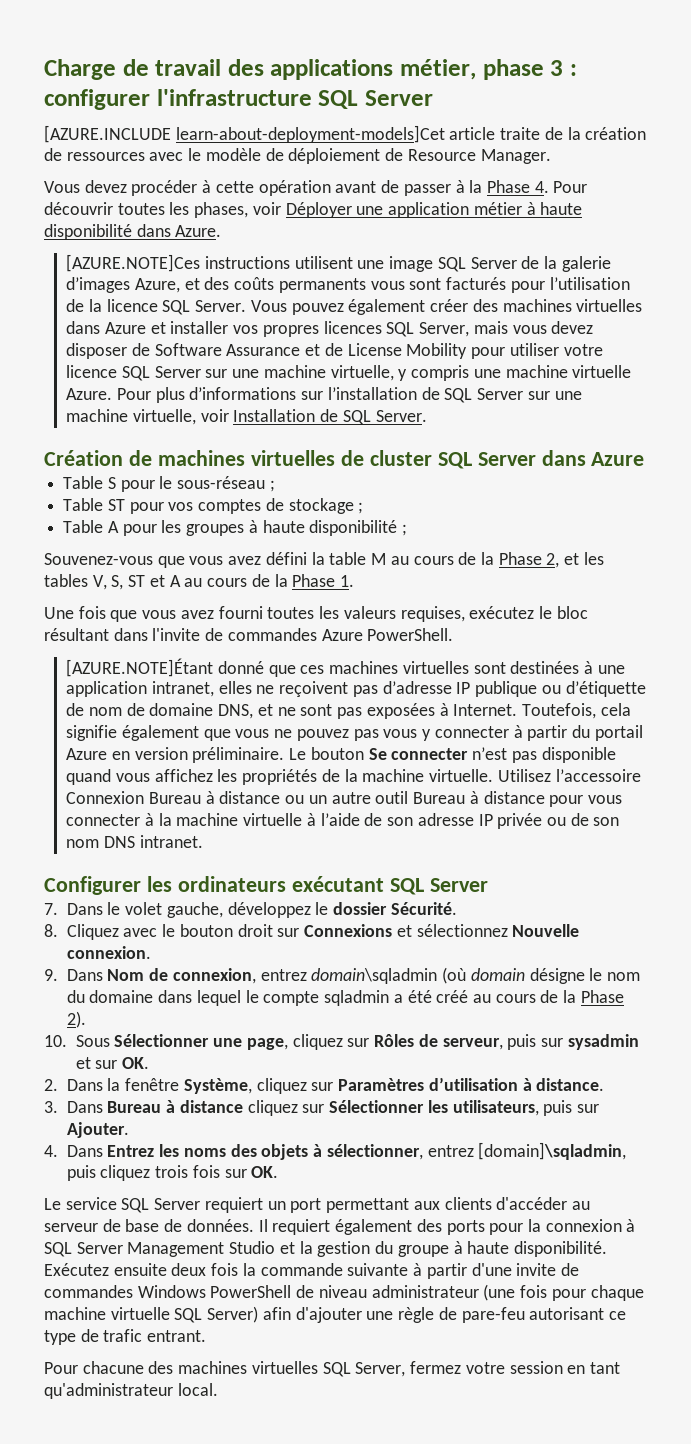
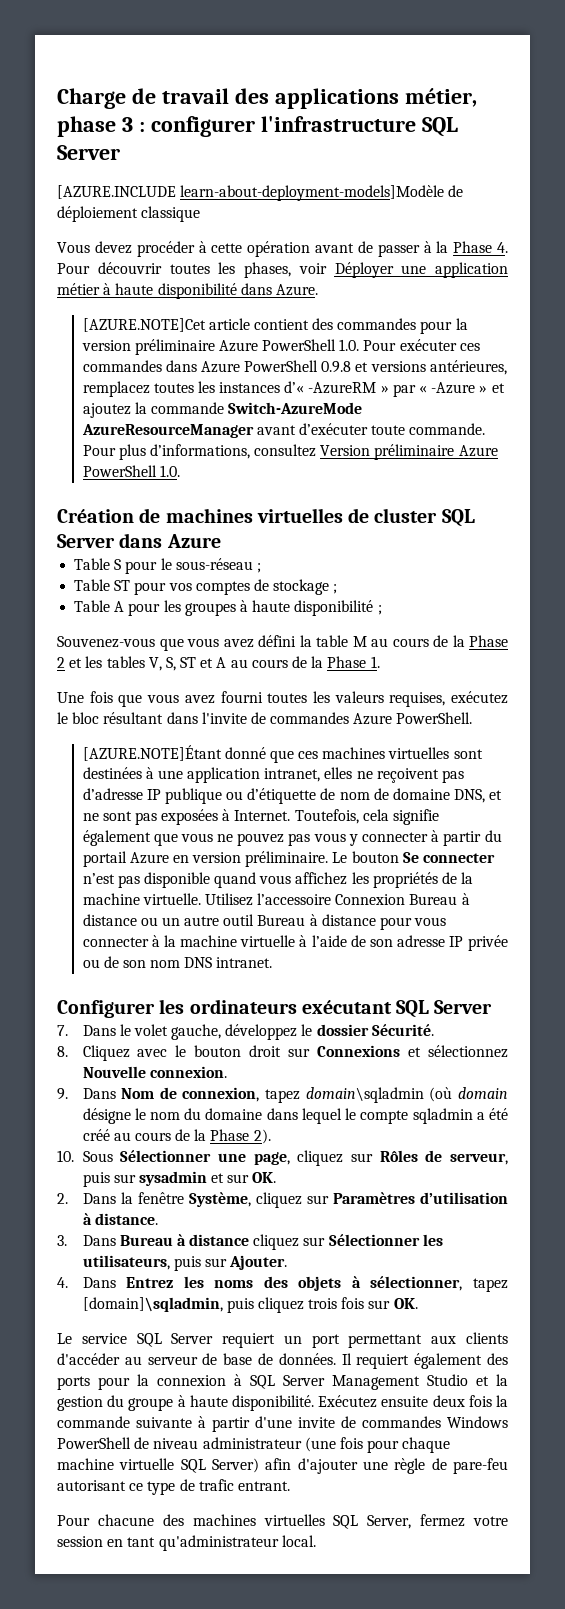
- [AZURE.INCLUDE learn-about-deployment-models]Cet article traite de la création de ressources avec le modèle de déploiement de Resource Manager.
+ [AZURE.INCLUDE learn-about-deployment-models]Modèle de déploiement classique
- [AZURE.NOTE]Ces instructions utilisent une image SQL Server de la galerie d’images Azure, et des coûts permanents vous sont facturés pour l’utilisation de la licence SQL Server. Vous pouvez également créer des machines virtuelles dans Azure et installer vos propres licences SQL Server, mais vous devez disposer de Software Assurance et de License Mobility pour utiliser votre licence SQL Server sur une machine virtuelle, y compris une machine virtuelle Azure. Pour plus d’informations sur l’installation de SQL Server sur une machine virtuelle, voir Installation de SQL Server.
+ [AZURE.NOTE]Cet article contient des commandes pour la version préliminaire Azure PowerShell 1.0. Pour exécuter ces commandes dans Azure PowerShell 0.9.8 et versions antérieures, remplacez toutes les instances d’« -AzureRM » par « -Azure » et ajoutez la commande Switch-AzureMode AzureResourceManager avant d’exécuter toute commande. Pour plus d’informations, consultez Version préliminaire Azure PowerShell 1.0.
- Souvenez-vous que vous avez défini la table M au cours de la Phase 2, et les tables V, S, ST et A au cours de la Phase 1.
+ Souvenez-vous que vous avez défini la table M au cours de la Phase 2 et les tables V, S, ST et A au cours de la Phase 1.
- 9. Dans Nom de connexion, entrez domain\sqladmin (où domain désigne le nom du domaine dans lequel le compte sqladmin a été créé au cours de la Phase 2).
+ 9. Dans Nom de connexion, tapez domain\sqladmin (où domain désigne le nom du domaine dans lequel le compte sqladmin a été créé au cours de la Phase 2).
- 4. Dans Entrez les noms des objets à sélectionner, entrez [domain]\sqladmin, puis cliquez trois fois sur OK.
+ 4. Dans Entrez les noms des objets à sélectionner, tapez [domain]\sqladmin, puis cliquez trois fois sur OK.

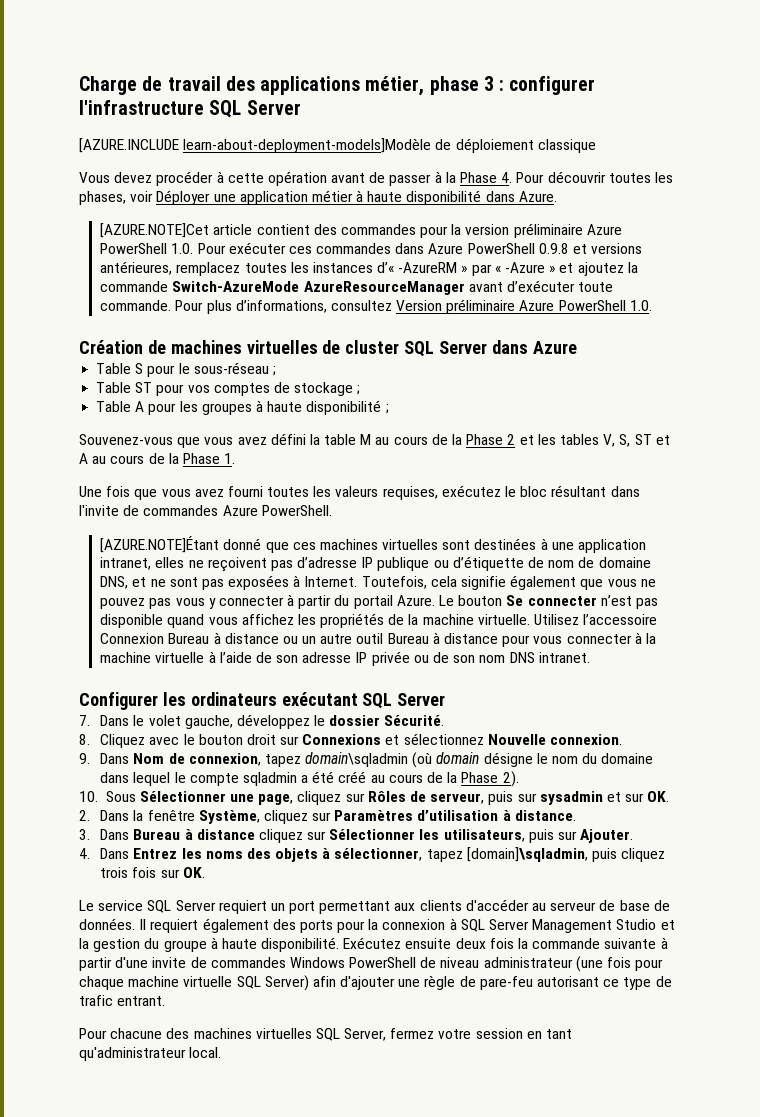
- Toutefois, cela signifie également que vous ne pouvez pas vous y connecter à partir du portail Azure en version préliminaire.
+ Toutefois, cela signifie également que vous ne pouvez pas vous y connecter à partir du portail Azure.

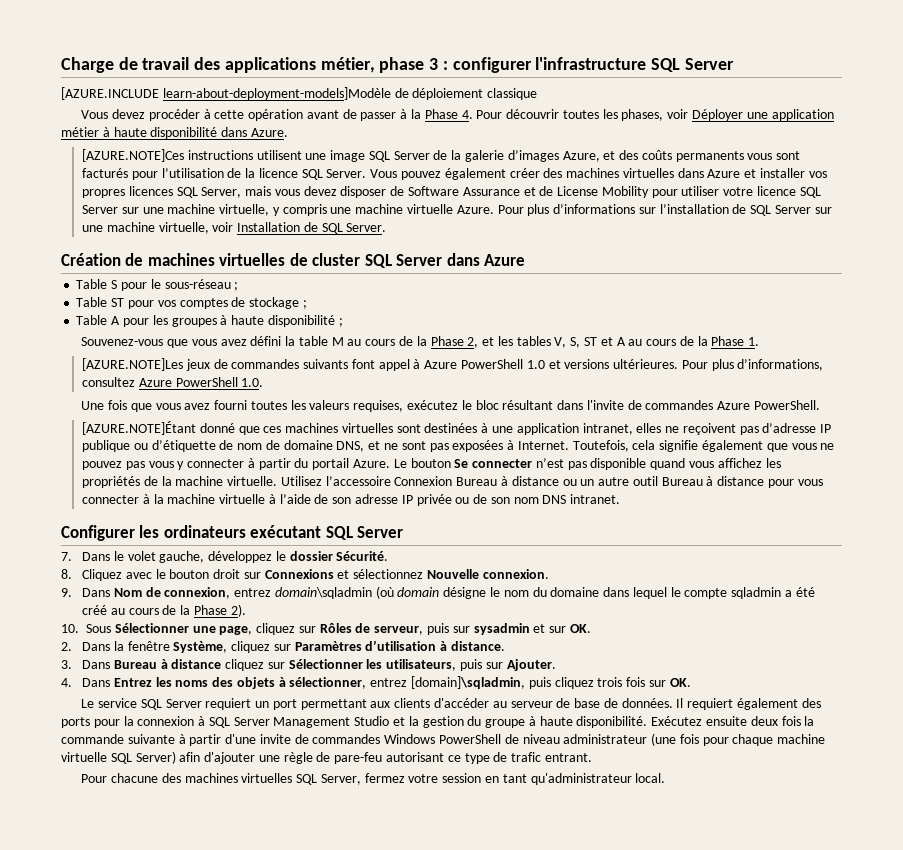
- [AZURE.NOTE]Cet article contient des commandes pour la version préliminaire Azure PowerShell 1.0. Pour exécuter ces commandes dans Azure PowerShell 0.9.8 et versions antérieures, remplacez toutes les instances d’« -AzureRM » par « -Azure » et ajoutez la commande Switch-AzureMode AzureResourceManager avant d’exécuter toute commande. Pour plus d’informations, consultez Version préliminaire Azure PowerShell 1.0.
+ [AZURE.NOTE]Ces instructions utilisent une image SQL Server de la galerie d’images Azure, et des coûts permanents vous sont facturés pour l’utilisation de la licence SQL Server. Vous pouvez également créer des machines virtuelles dans Azure et installer vos propres licences SQL Server, mais vous devez disposer de Software Assurance et de License Mobility pour utiliser votre licence SQL Server sur une machine virtuelle, y compris une machine virtuelle Azure. Pour plus d’informations sur l’installation de SQL Server sur une machine virtuelle, voir Installation de SQL Server.
- Souvenez-vous que vous avez défini la table M au cours de la Phase 2 et les tables V, S, ST et A au cours de la Phase 1.
+ Souvenez-vous que vous avez défini la table M au cours de la Phase 2, et les tables V, S, ST et A au cours de la Phase 1.
+ [AZURE.NOTE]Les jeux de commandes suivants font appel à Azure PowerShell 1.0 et versions ultérieures. Pour plus d’informations, consultez Azure PowerShell 1.0.
- 9. Dans Nom de connexion, tapez domain\sqladmin (où domain désigne le nom du domaine dans lequel le compte sqladmin a été créé au cours de la Phase 2).
+ 9. Dans Nom de connexion, entrez domain\sqladmin (où domain désigne le nom du domaine dans lequel le compte sqladmin a été créé au cours de la Phase 2).
- 4. Dans Entrez les noms des objets à sélectionner, tapez [domain]\sqladmin, puis cliquez trois fois sur OK.
+ 4. Dans Entrez les noms des objets à sélectionner, entrez [domain]\sqladmin, puis cliquez trois fois sur OK.

